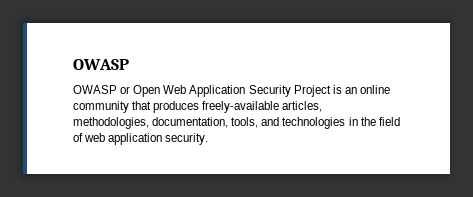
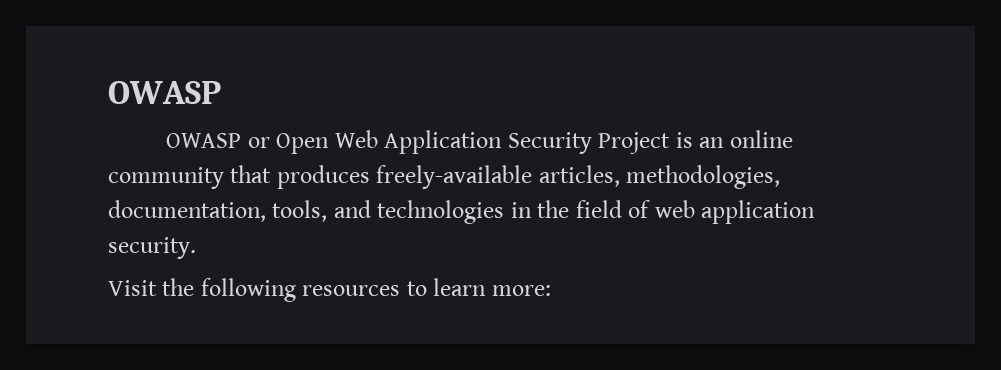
+ Visit the following resources to learn more:

